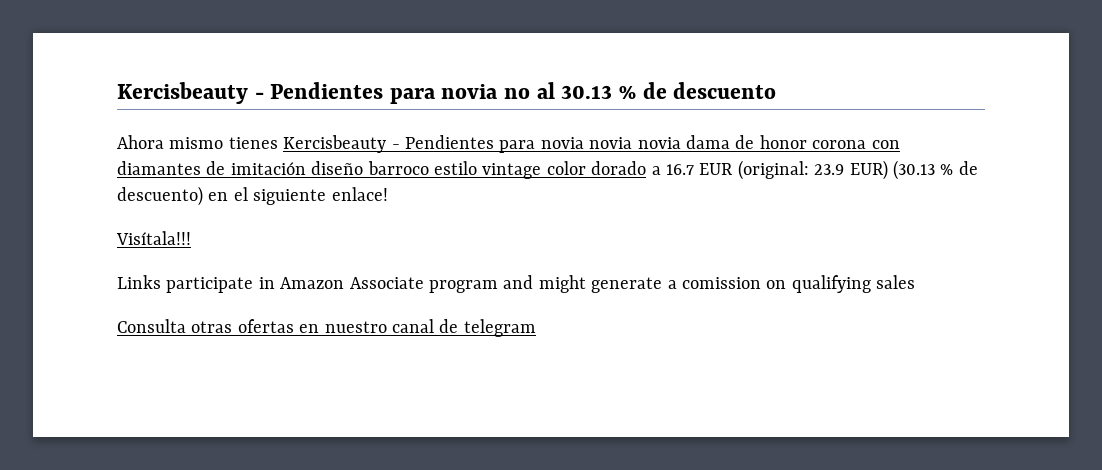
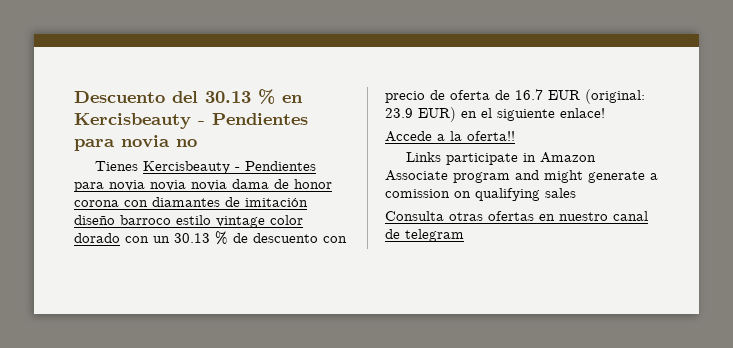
- Kercisbeauty - Pendientes para novia no al 30.13 % de descuento
- Ahora mismo tienes Kercisbeauty - Pendientes para novia novia novia dama de honor corona con diamantes de imitación diseño barroco estilo vintage color dorado a 16.7 EUR (original: 23.9 EUR) (30.13 % de descuento) en el siguiente enlace!
+ Descuento del 30.13 % en Kercisbeauty - Pendientes para novia no
+ Tienes Kercisbeauty - Pendientes para novia novia novia dama de honor corona con diamantes de imitación diseño barroco estilo vintage color dorado con un 30.13 % de descuento con precio de oferta de 16.7 EUR (original: 23.9 EUR) en el siguiente enlace!
- Visítala!!!
+ Accede a la oferta!!

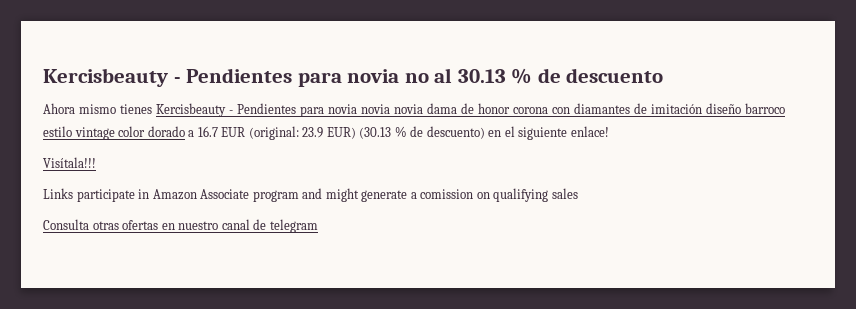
- Descuento del 30.13 % en Kercisbeauty - Pendientes para novia no
- Tienes Kercisbeauty - Pendientes para novia novia novia dama de honor corona con diamantes de imitación diseño barroco estilo vintage color dorado con un 30.13 % de descuento con precio de oferta de 16.7 EUR (original: 23.9 EUR) en el siguiente enlace!
+ Kercisbeauty - Pendientes para novia no al 30.13 % de descuento
+ Ahora mismo tienes Kercisbeauty - Pendientes para novia novia novia dama de honor corona con diamantes de imitación diseño barroco estilo vintage color dorado a 16.7 EUR (original: 23.9 EUR) (30.13 % de descuento) en el siguiente enlace!
- Accede a la oferta!!
+ Visítala!!!

